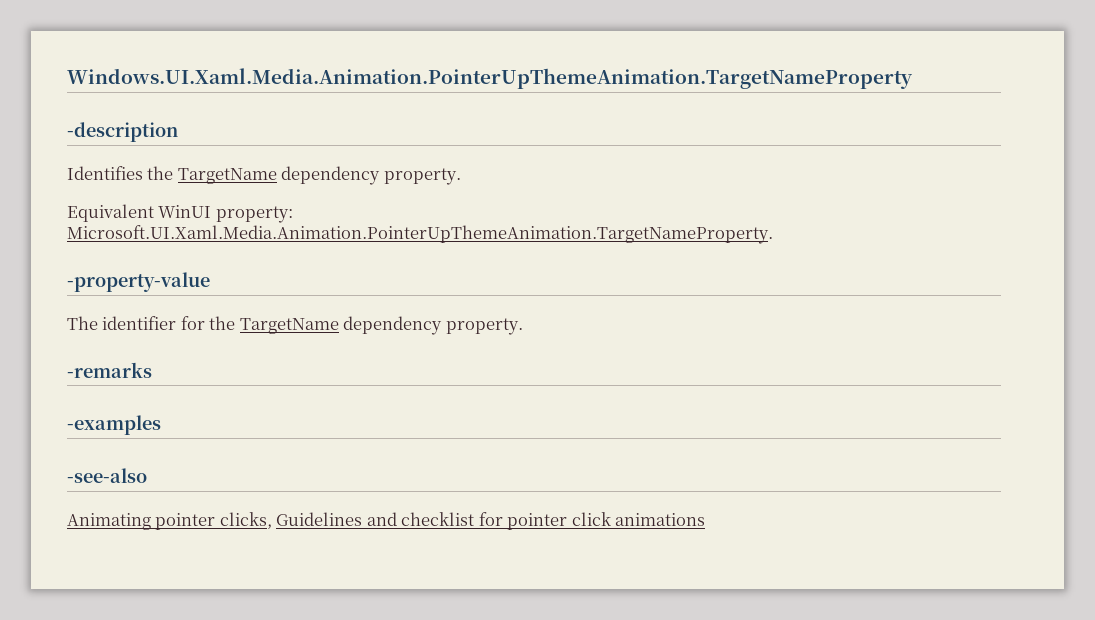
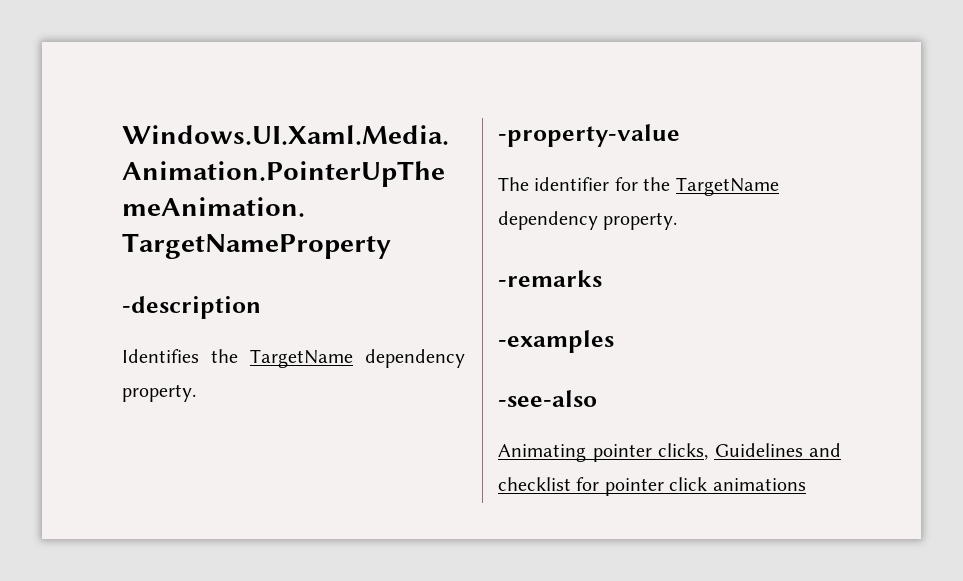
- Equivalent WinUI property: Microsoft.UI.Xaml.Media.Animation.PointerUpThemeAnimation.TargetNameProperty.

